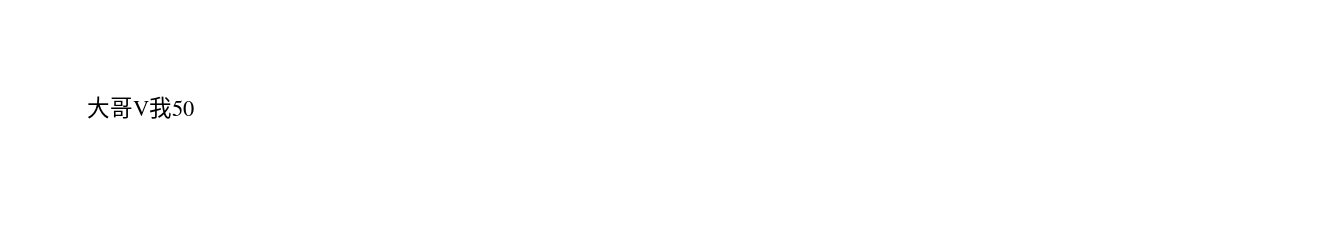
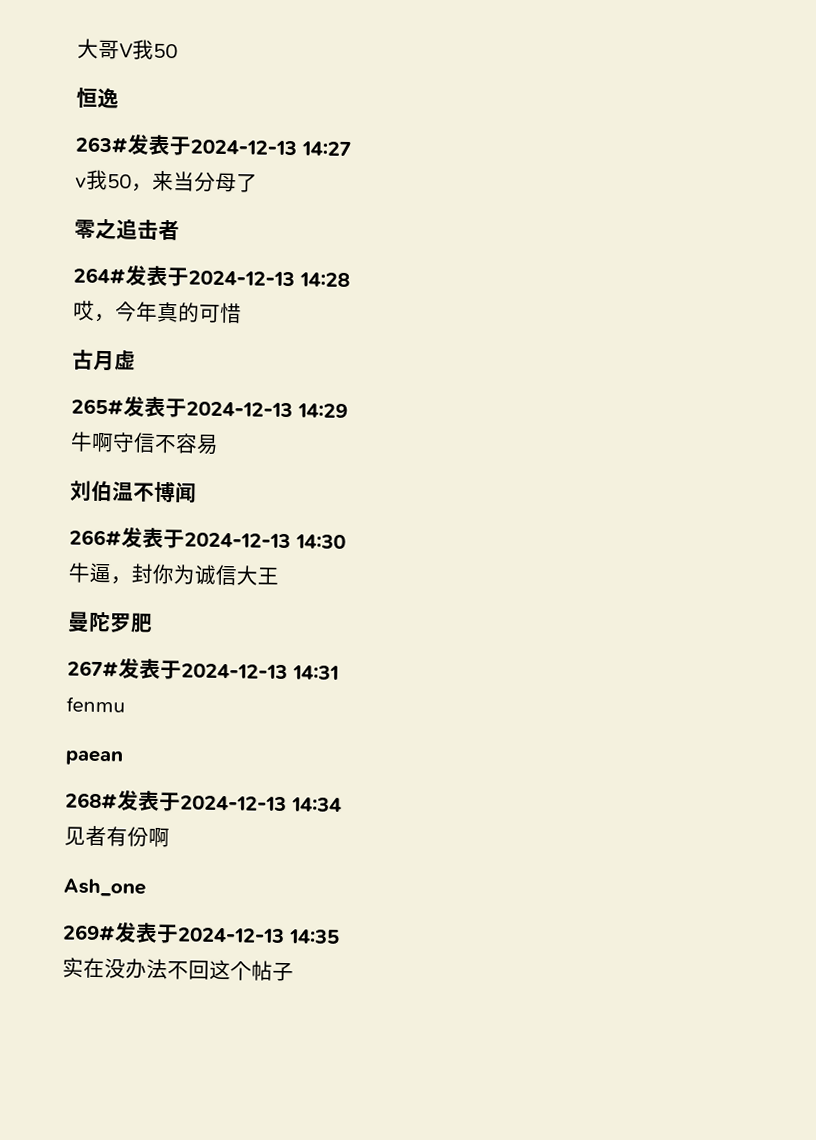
+ 恒逸
+ 263#发表于2024-12-13 14:27
+ v我50，来当分母了
+ 零之追击者
+ 264#发表于2024-12-13 14:28
+ 哎，今年真的可惜
+ 古月虚
+ 265#发表于2024-12-13 14:29
+ 牛啊守信不容易
+ 刘伯温不博闻
+ 266#发表于2024-12-13 14:30
+ 牛逼，封你为诚信大王
+ 曼陀罗肥
+ 267#发表于2024-12-13 14:31
+ fenmu
+ paean
+ 268#发表于2024-12-13 14:34
+ 见者有份啊
+ Ash_one
+ 269#发表于2024-12-13 14:35
+ 实在没办法不回这个帖子

